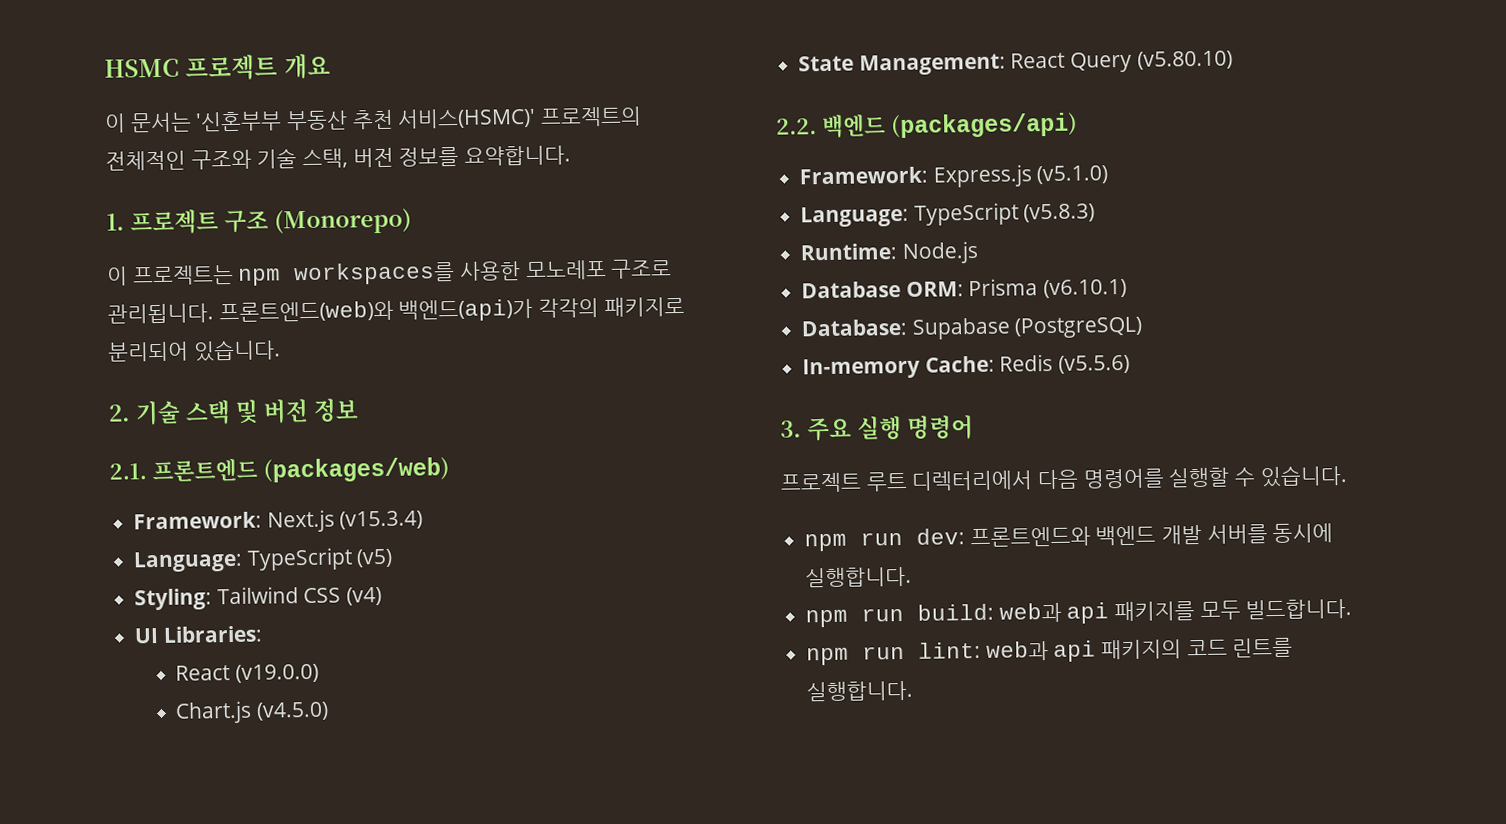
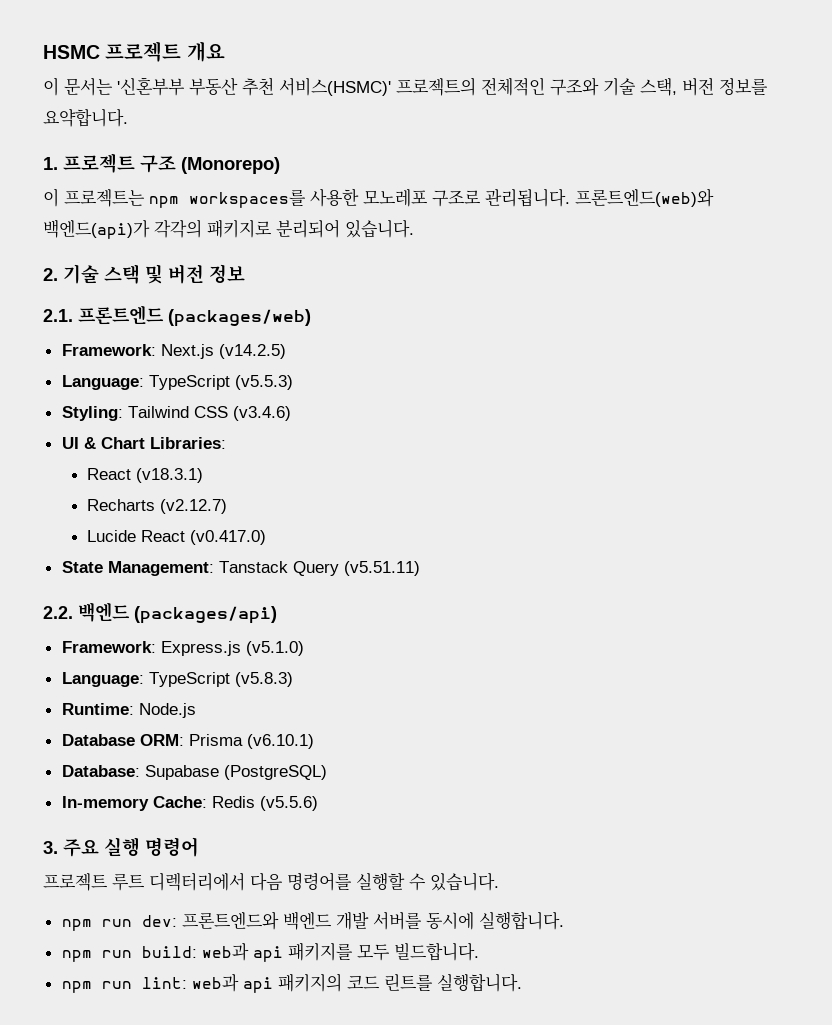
- Framework: Next.js (v15.3.4)
- Language: TypeScript (v5)
+ Framework: Next.js (v14.2.5)
+ Language: TypeScript (v5.5.3)
- Styling: Tailwind CSS (v4)
+ Styling: Tailwind CSS (v3.4.6)
- UI Libraries:
+ UI & Chart Libraries:
- React (v19.0.0)
- Chart.js (v4.5.0)
+ React (v18.3.1)
+ Recharts (v2.12.7)
+ Lucide React (v0.417.0)
- State Management: React Query (v5.80.10)
+ State Management: Tanstack Query (v5.51.11)

